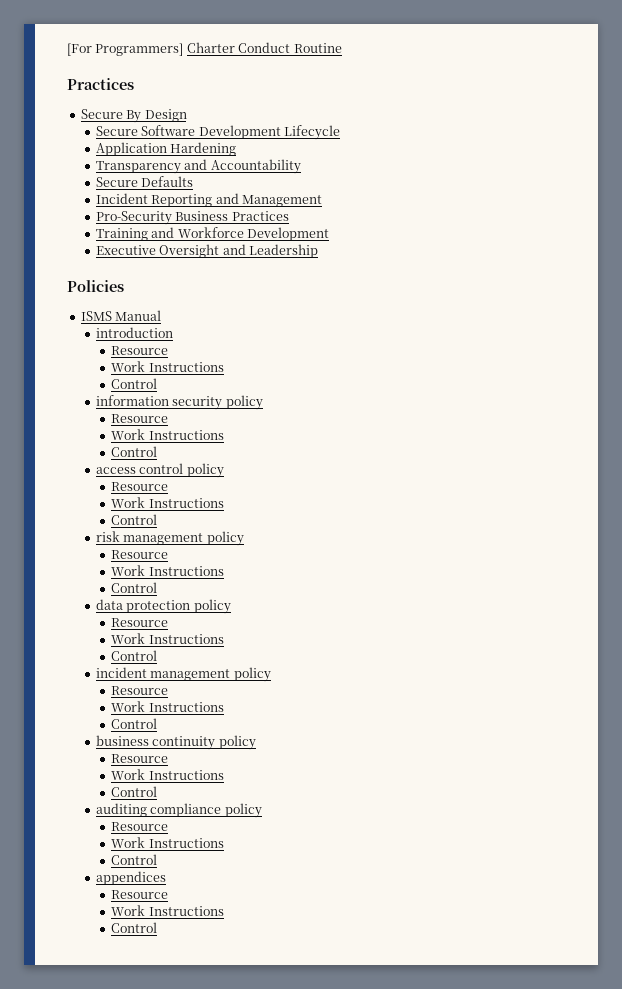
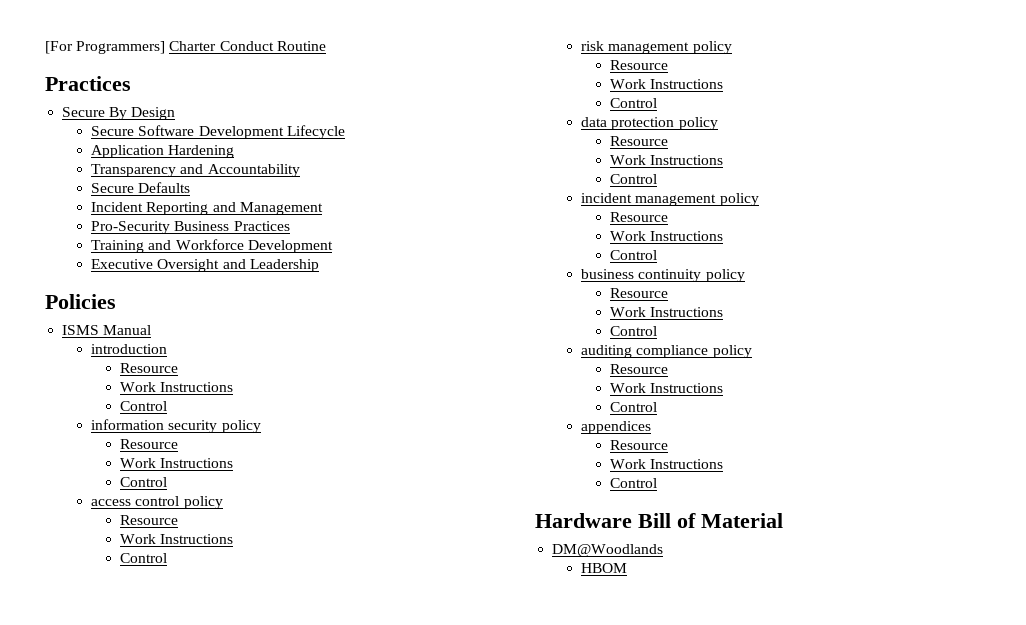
+ Hardware Bill of Material
+ DM@Woodlands
+ HBOM

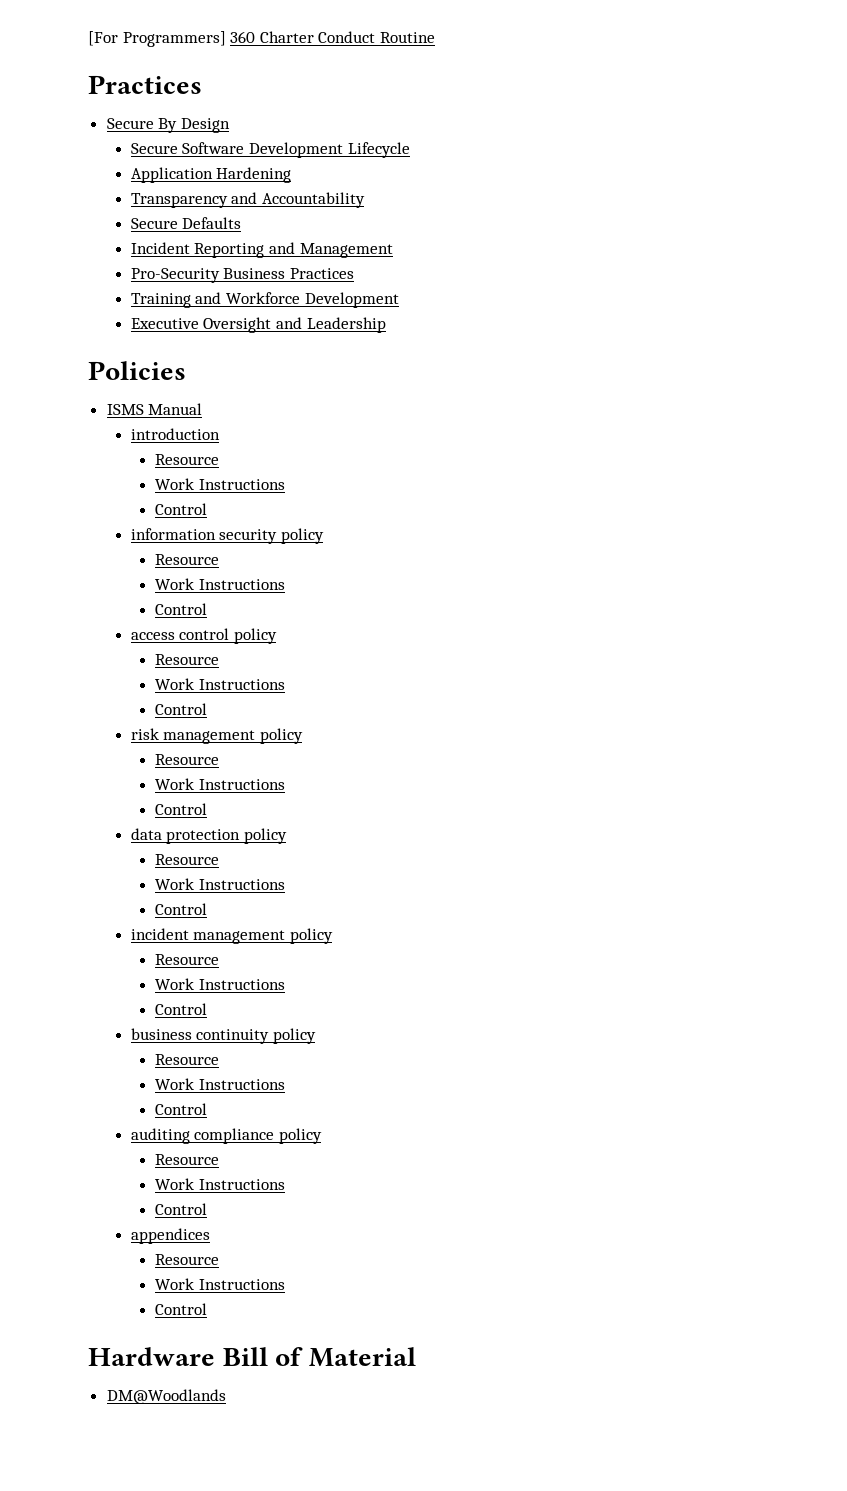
- [For Programmers] Charter Conduct Routine
+ [For Programmers] 360 Charter Conduct Routine
- HBOM

